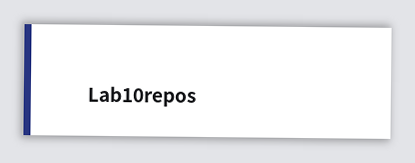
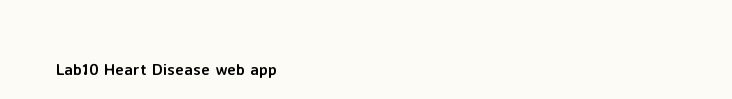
- Lab10repos
+ Lab10 Heart Disease web app

